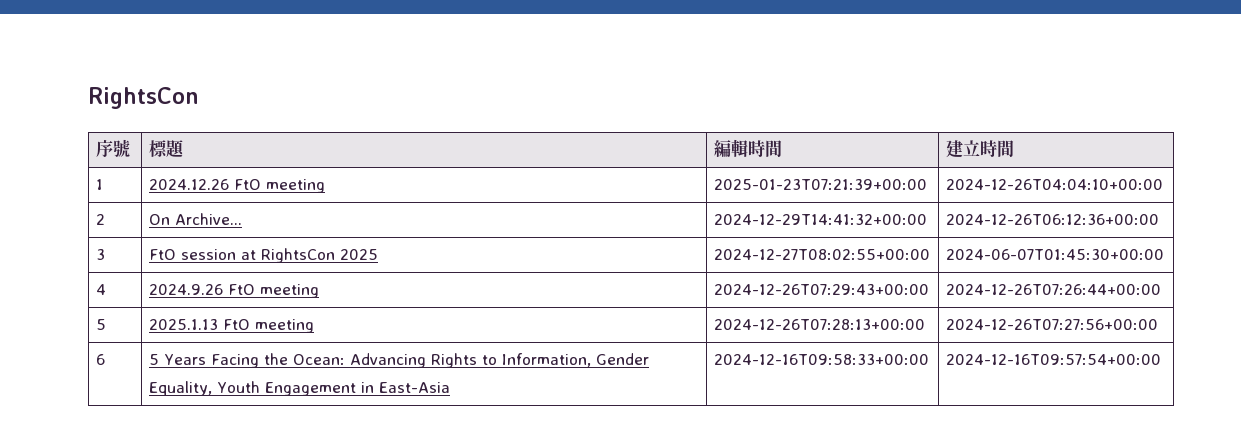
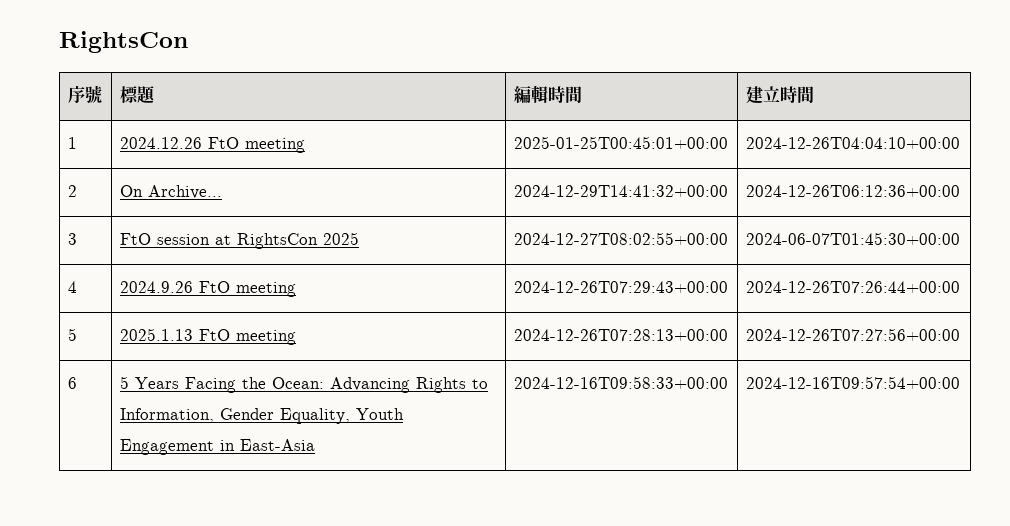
- 1 | 2024.12.26 FtO meeting | 2025-01-23T07:21:39+00:00 | 2024-12-26T04:04:10+00:00
+ 1 | 2024.12.26 FtO meeting | 2025-01-25T00:45:01+00:00 | 2024-12-26T04:04:10+00:00

